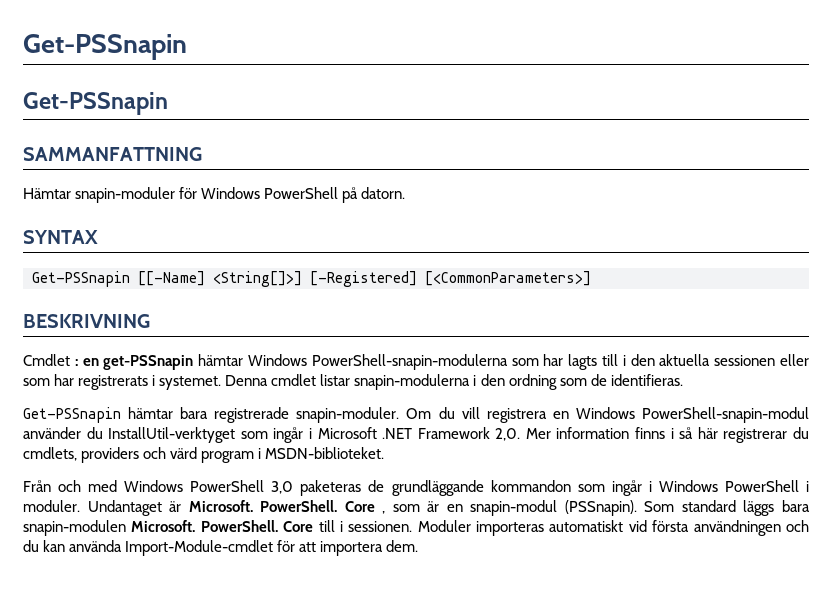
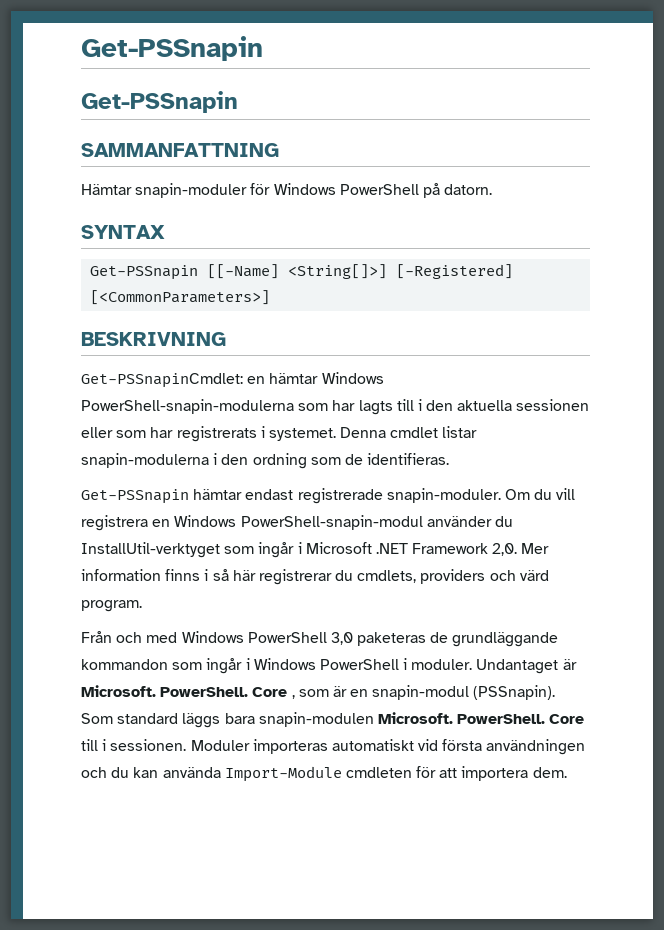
- Cmdlet : en get-PSSnapin hämtar Windows PowerShell-snapin-modulerna som har lagts till i den aktuella sessionen eller som har registrerats i systemet.
+ Get-PSSnapinCmdlet: en hämtar Windows PowerShell-snapin-modulerna som har lagts till i den aktuella sessionen eller som har registrerats i systemet.
- Get-PSSnapin hämtar bara registrerade snapin-moduler.
+ Get-PSSnapin hämtar endast registrerade snapin-moduler.
- Mer information finns i så här registrerar du cmdlets, providers och värd program i MSDN-biblioteket.
+ Mer information finns i så här registrerar du cmdlets, providers och värd program.
- Moduler importeras automatiskt vid första användningen och du kan använda Import-Module-cmdlet för att importera dem.
+ Moduler importeras automatiskt vid första användningen och du kan använda Import-Module cmdleten för att importera dem.

